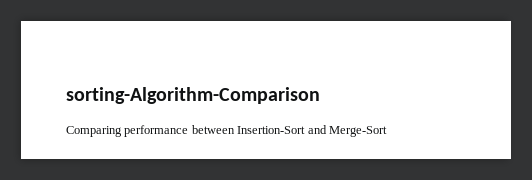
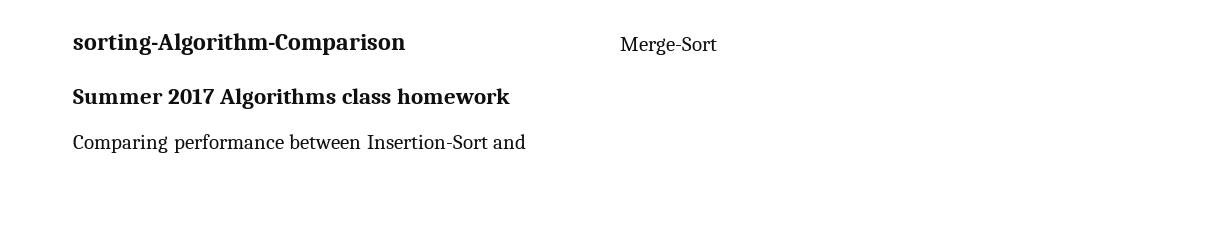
+ Summer 2017 Algorithms class homework

